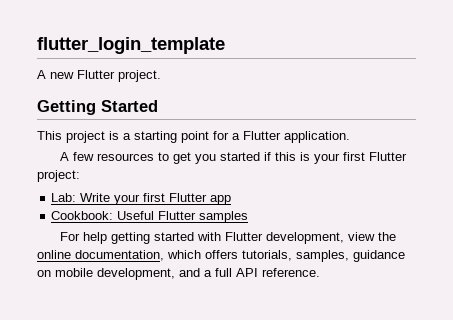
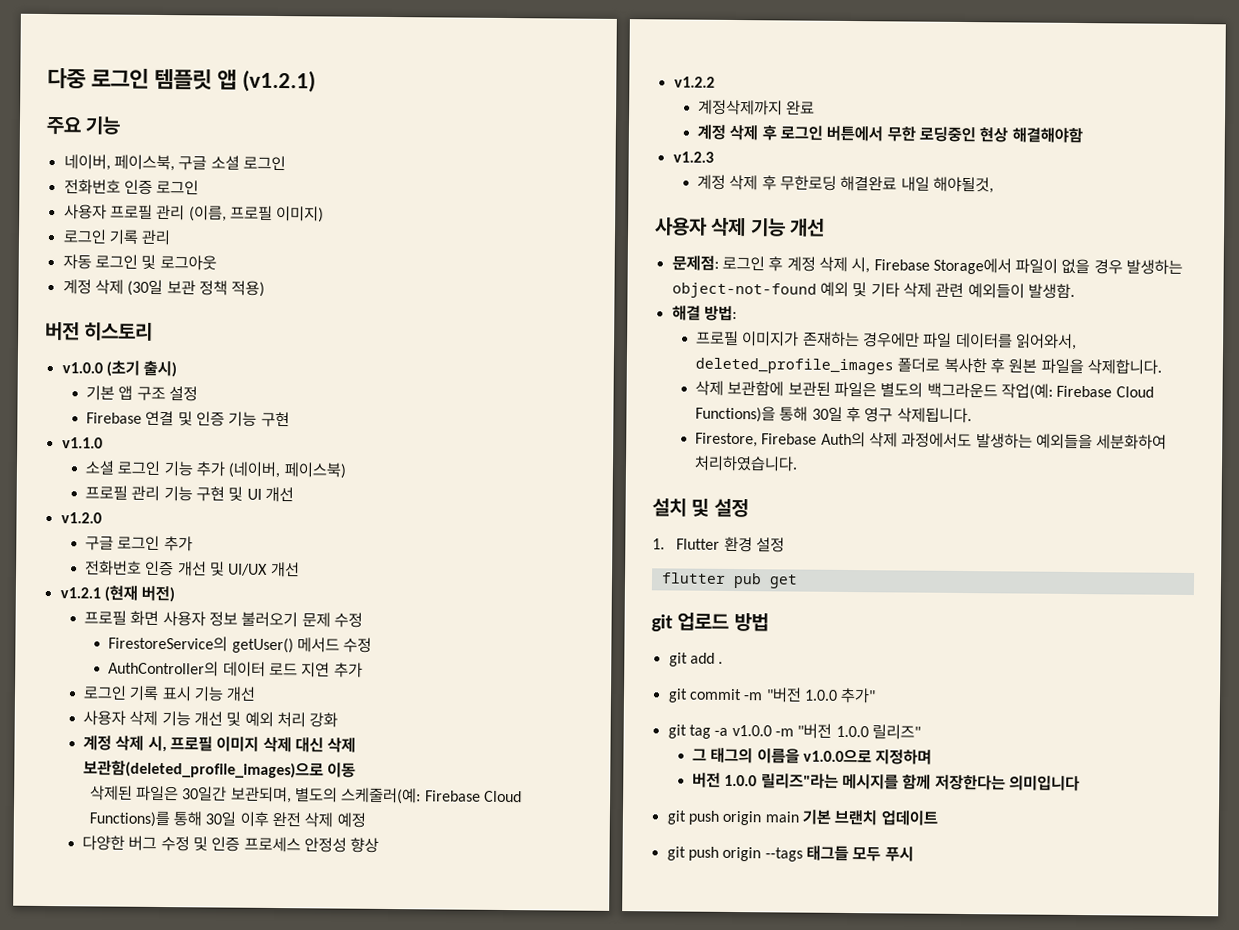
- flutter_login_template
- A new Flutter project.
- Getting Started
- This project is a starting point for a Flutter application.
- A few resources to get you started if this is your first Flutter project:
- Lab: Write your first Flutter app
- Cookbook: Useful Flutter samples
- For help getting started with Flutter development, view the online documentation, which offers tutorials, samples, guidance on mobile development, and a full API reference.
+ 다중 로그인 템플릿 앱 (v1.2.1)
+ 주요 기능
+ 네이버, 페이스북, 구글 소셜 로그인
+ 전화번호 인증 로그인
+ 사용자 프로필 관리 (이름, 프로필 이미지)
+ 로그인 기록 관리
+ 자동 로그인 및 로그아웃
+ 계정 삭제 (30일 보관 정책 적용)
+ 버전 히스토리
+ v1.0.0 (초기 출시)
+ 기본 앱 구조 설정
+ Firebase 연결 및 인증 기능 구현
+ v1.1.0
+ 소셜 로그인 기능 추가 (네이버, 페이스북)
+ 프로필 관리 기능 구현 및 UI 개선
+ v1.2.0
+ 구글 로그인 추가
+ 전화번호 인증 개선 및 UI/UX 개선
+ v1.2.1 (현재 버전)
+ 프로필 화면 사용자 정보 불러오기 문제 수정
+ FirestoreService의 getUser() 메서드 수정
+ AuthController의 데이터 로드 지연 추가
+ 로그인 기록 표시 기능 개선
+ 사용자 삭제 기능 개선 및 예외 처리 강화
+ 계정 삭제 시, 프로필 이미지 삭제 대신 삭제 보관함(deleted_profile_images)으로 이동
+ 삭제된 파일은 30일간 보관되며, 별도의 스케줄러(예: Firebase Cloud Functions)를 통해 30일 이후 완전 삭제 예정
+ 다양한 버그 수정 및 인증 프로세스 안정성 향상
+ v1.2.2
+ 계정삭제까지 완료
+ 계정 삭제 후 로그인 버튼에서 무한 로딩중인 현상 해결해야함
+ v1.2.3
+ 계정 삭제 후 무한로딩 해결완료 내일 해야될것,
+ 사용자 삭제 기능 개선
+ 문제점: 로그인 후 계정 삭제 시, Firebase Storage에서 파일이 없을 경우 발생하는 object-not-found 예외 및 기타 삭제 관련 예외들이 발생함.
+ 해결 방법:
+ 프로필 이미지가 존재하는 경우에만 파일 데이터를 읽어와서, deleted_profile_images 폴더로 복사한 후 원본 파일을 삭제합니다.
+ 삭제 보관함에 보관된 파일은 별도의 백그라운드 작업(예: Firebase Cloud Functions)을 통해 30일 후 영구 삭제됩니다.
+ Firestore, Firebase Auth의 삭제 과정에서도 발생하는 예외들을 세분화하여 처리하였습니다.
+ 설치 및 설정
+ 1. Flutter 환경 설정
+ flutter pub get
+ git 업로드 방법
+ git add .
+ git commit -m "버전 1.0.0 추가"
+ git tag -a v1.0.0 -m "버전 1.0.0 릴리즈"
+ 그 태그의 이름을 v1.0.0으로 지정하며
+ 버전 1.0.0 릴리즈"라는 메시지를 함께 저장한다는 의미입니다
+ git push origin main 기본 브랜치 업데이트
+ git push origin --tags 태그들 모두 푸시

